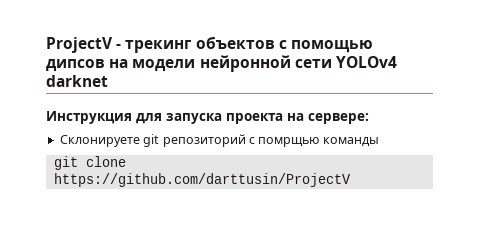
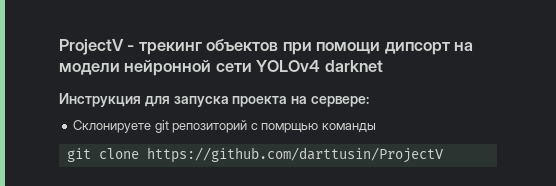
- ProjectV - трекинг объектов с помощью дипсов на модели нейронной сети YOLOv4 darknet
+ ProjectV - трекинг объектов при помощи дипсорт на модели нейронной сети YOLOv4 darknet

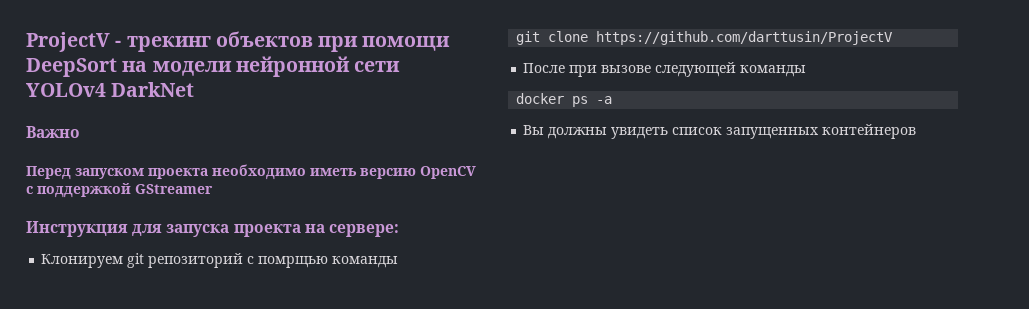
- ProjectV - трекинг объектов при помощи дипсорт на модели нейронной сети YOLOv4 darknet
+ ProjectV - трекинг объектов при помощи DeepSort на модели нейронной сети YOLOv4 DarkNet
+ Важно
+ Перед запуском проекта необходимо иметь версию OpenCV с поддержкой GStreamer
- Склонируете git репозиторий с помрщью команды
+ Клонируем git репозиторий с помрщью команды
+ После при вызове следующей команды
+ docker ps -a
+ Вы должны увидеть список запущенных контейнеров

